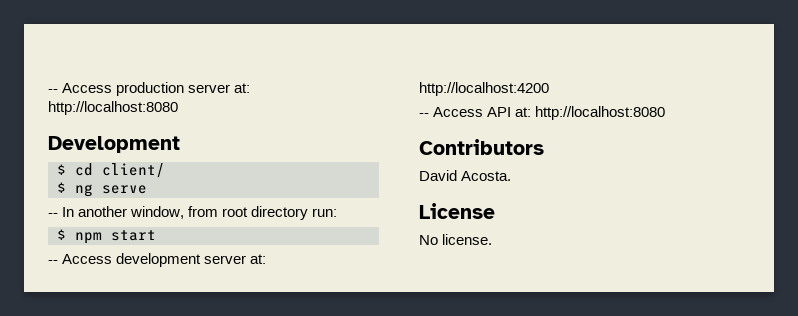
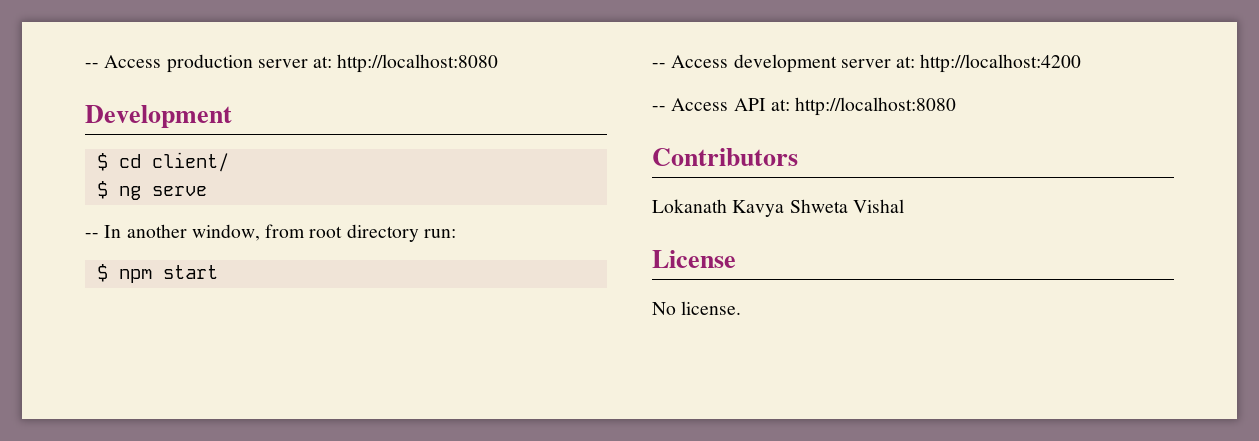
- David Acosta.
+ Lokanath Kavya Shweta Vishal

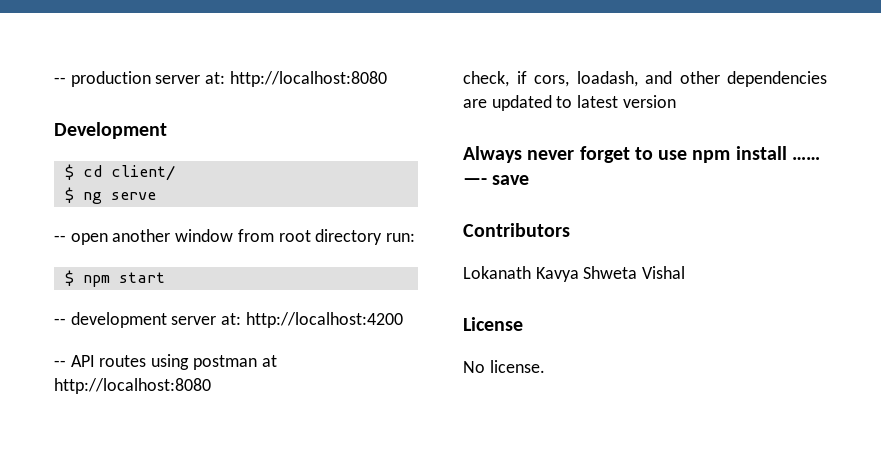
- -- Access production server at: http://localhost:8080
+ -- production server at: http://localhost:8080
- -- In another window, from root directory run:
+ -- open another window from root directory run:
- -- Access development server at: http://localhost:4200
+ -- development server at: http://localhost:4200
- -- Access API at: http://localhost:8080
+ -- API routes using postman at http://localhost:8080
+ check, if cors, loadash, and other dependencies are updated to latest version
+ Always never forget to use npm install …… —- save

